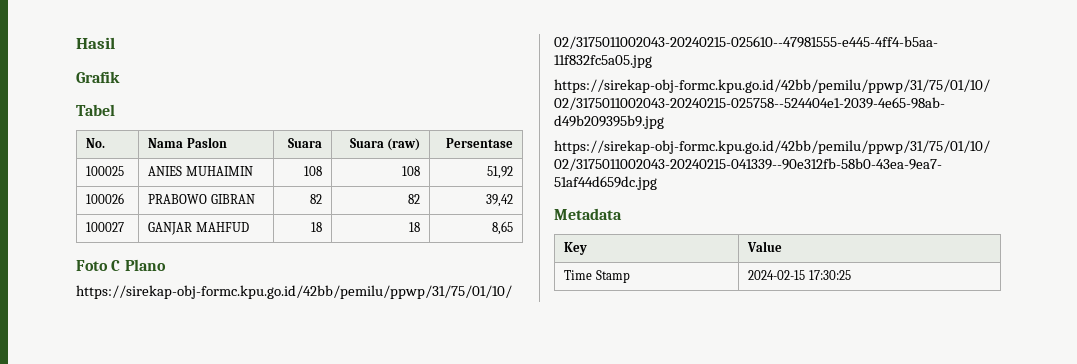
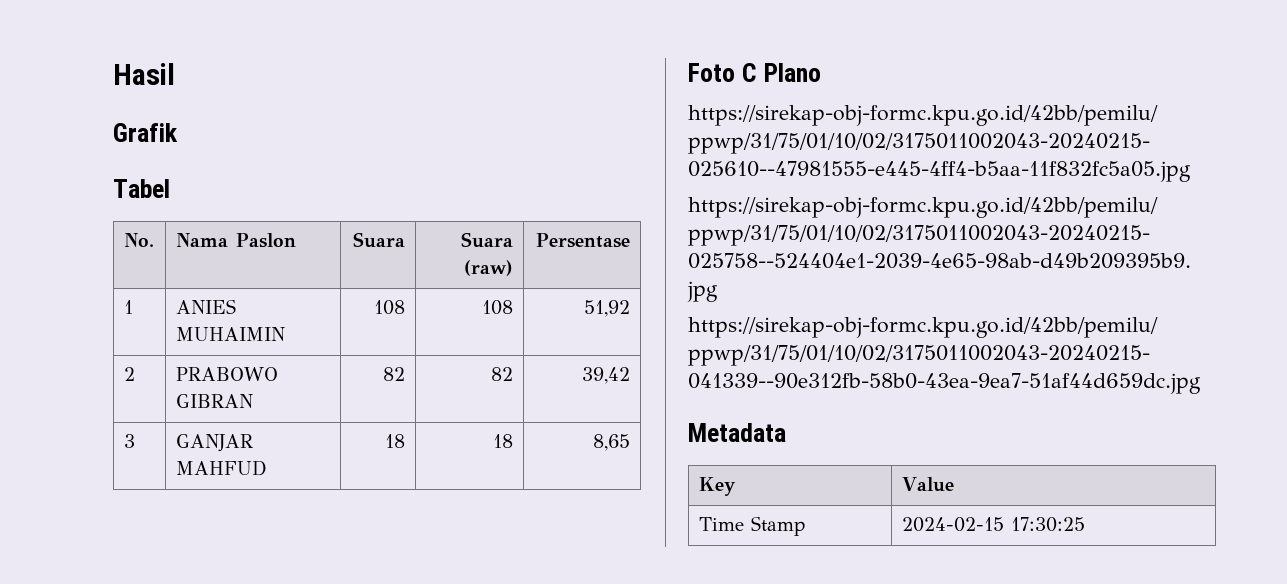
- 100025 | ANIES MUHAIMIN | 108 | 108 | 51,92
+ 1 | ANIES MUHAIMIN | 108 | 108 | 51,92
- 100026 | PRABOWO GIBRAN | 82 | 82 | 39,42
+ 2 | PRABOWO GIBRAN | 82 | 82 | 39,42
- 100027 | GANJAR MAHFUD | 18 | 18 | 8,65
+ 3 | GANJAR MAHFUD | 18 | 18 | 8,65

